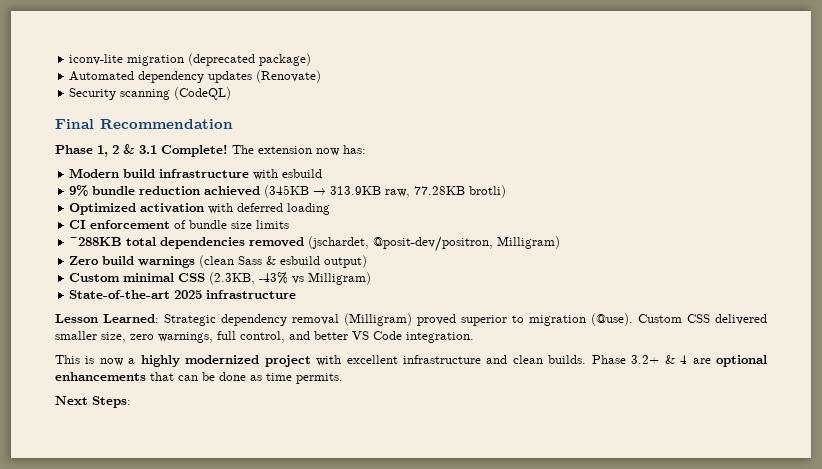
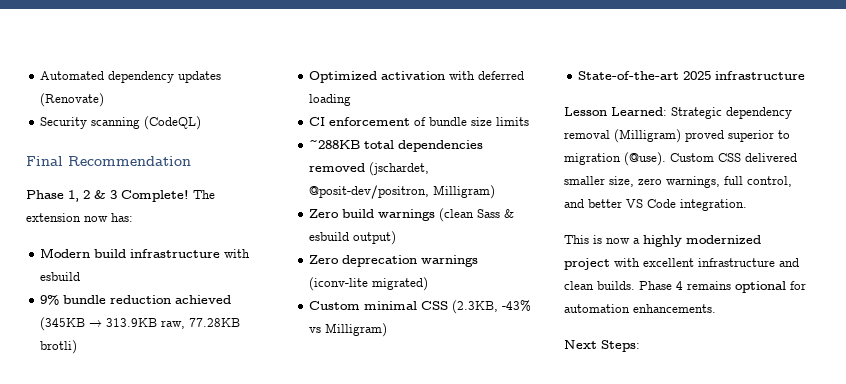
- iconv-lite migration (deprecated package)
- Phase 1, 2 & 3.1 Complete!
+ Phase 1, 2 & 3 Complete!
+ Zero deprecation warnings (iconv-lite migrated)
- Phase 3.2+ & 4 are optional enhancements that can be done as time permits.
+ Phase 4 remains optional for automation enhancements.

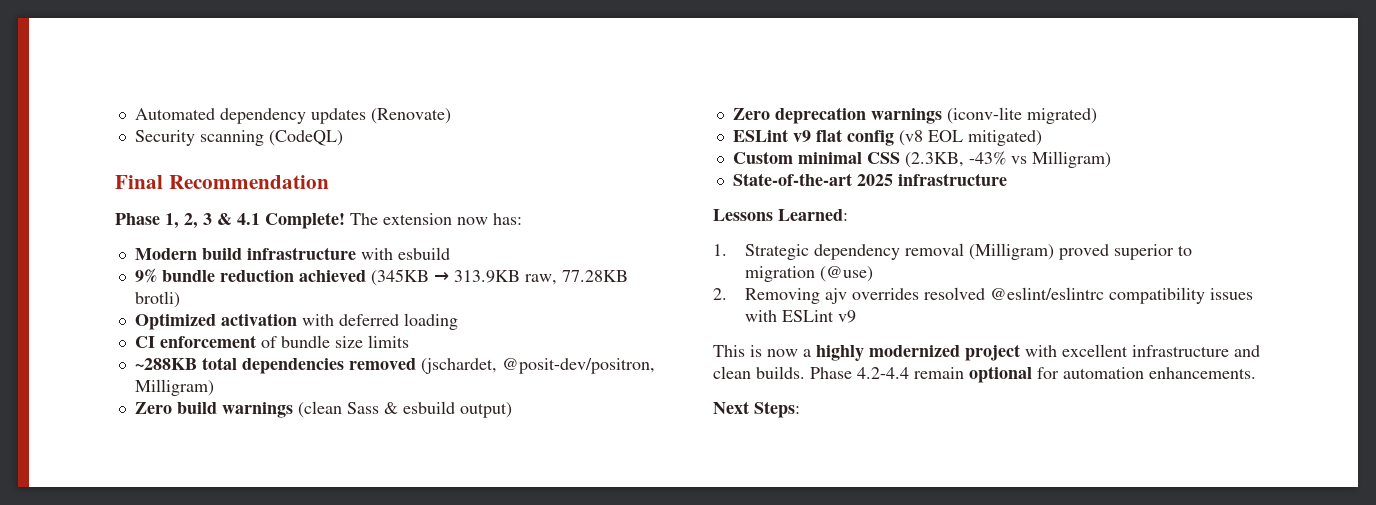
- Phase 1, 2 & 3 Complete!
+ Phase 1, 2, 3 & 4.1 Complete!
+ ESLint v9 flat config (v8 EOL mitigated)
- Lesson Learned: Strategic dependency removal (Milligram) proved superior to migration (@use). Custom CSS delivered smaller size, zero warnings, full control, and better VS Code integration.
+ Lessons Learned:
+ 1. Strategic dependency removal (Milligram) proved superior to migration (@use)
+ 2. Removing ajv overrides resolved @eslint/eslintrc compatibility issues with ESLint v9
- Phase 4 remains optional for automation enhancements.
+ Phase 4.2-4.4 remain optional for automation enhancements.

